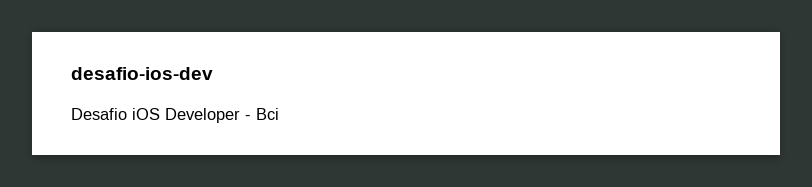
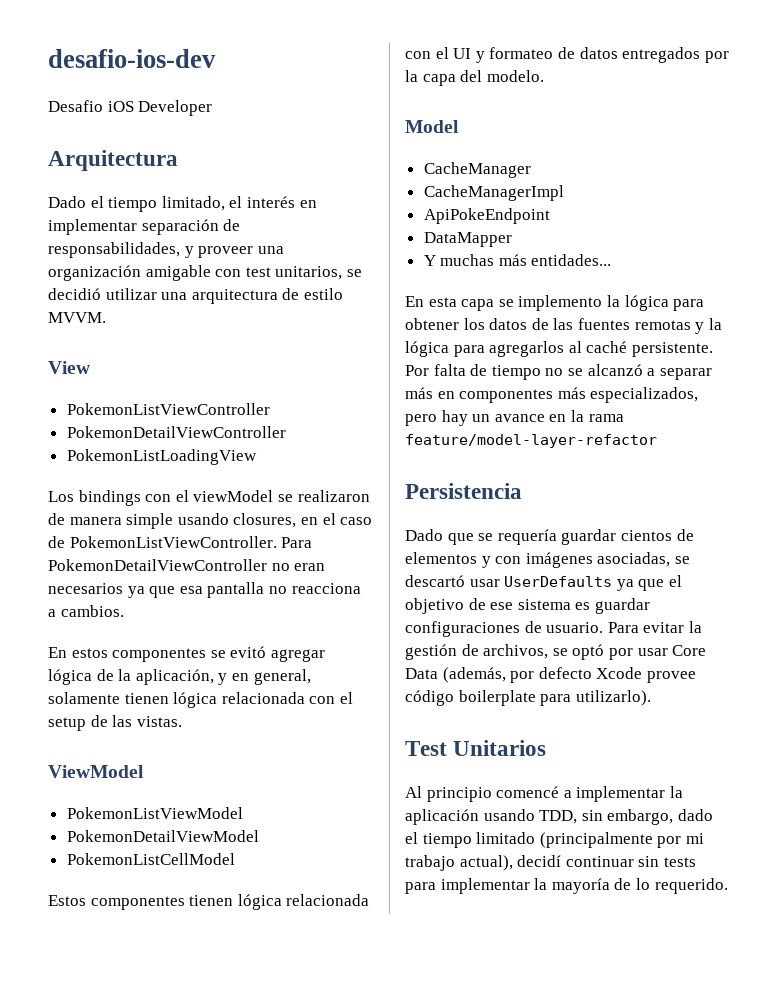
- Desafio iOS Developer - Bci
+ Desafio iOS Developer
+ Arquitectura
+ Dado el tiempo limitado, el interés en implementar separación de responsabilidades, y proveer una organización amigable con test unitarios, se decidió utilizar una arquitectura de estilo MVVM.
+ View
+ PokemonListViewController
+ PokemonDetailViewController
+ PokemonListLoadingView
+ Los bindings con el viewModel se realizaron de manera simple usando closures, en el caso de PokemonListViewController. Para PokemonDetailViewController no eran necesarios ya que esa pantalla no reacciona a cambios.
+ En estos componentes se evitó agregar lógica de la aplicación, y en general, solamente tienen lógica relacionada con el setup de las vistas.
+ ViewModel
+ PokemonListViewModel
+ PokemonDetailViewModel
+ PokemonListCellModel
+ Estos componentes tienen lógica relacionada con el UI y formateo de datos entregados por la capa del modelo.
+ Model
+ CacheManager
+ CacheManagerImpl
+ ApiPokeEndpoint
+ DataMapper
+ Y muchas más entidades...
+ En esta capa se implemento la lógica para obtener los datos de las fuentes remotas y la lógica para agregarlos al caché persistente. Por falta de tiempo no se alcanzó a separar más en componentes más especializados, pero hay un avance en la rama feature/model-layer-refactor
+ Persistencia
+ Dado que se requería guardar cientos de elementos y con imágenes asociadas, se descartó usar UserDefaults ya que el objetivo de ese sistema es guardar configuraciones de usuario. Para evitar la gestión de archivos, se optó por usar Core Data (además, por defecto Xcode provee código boilerplate para utilizarlo).
+ Test Unitarios
+ Al principio comencé a implementar la aplicación usando TDD, sin embargo, dado el tiempo limitado (principalmente por mi trabajo actual), decidí continuar sin tests para implementar la mayoría de lo requerido.

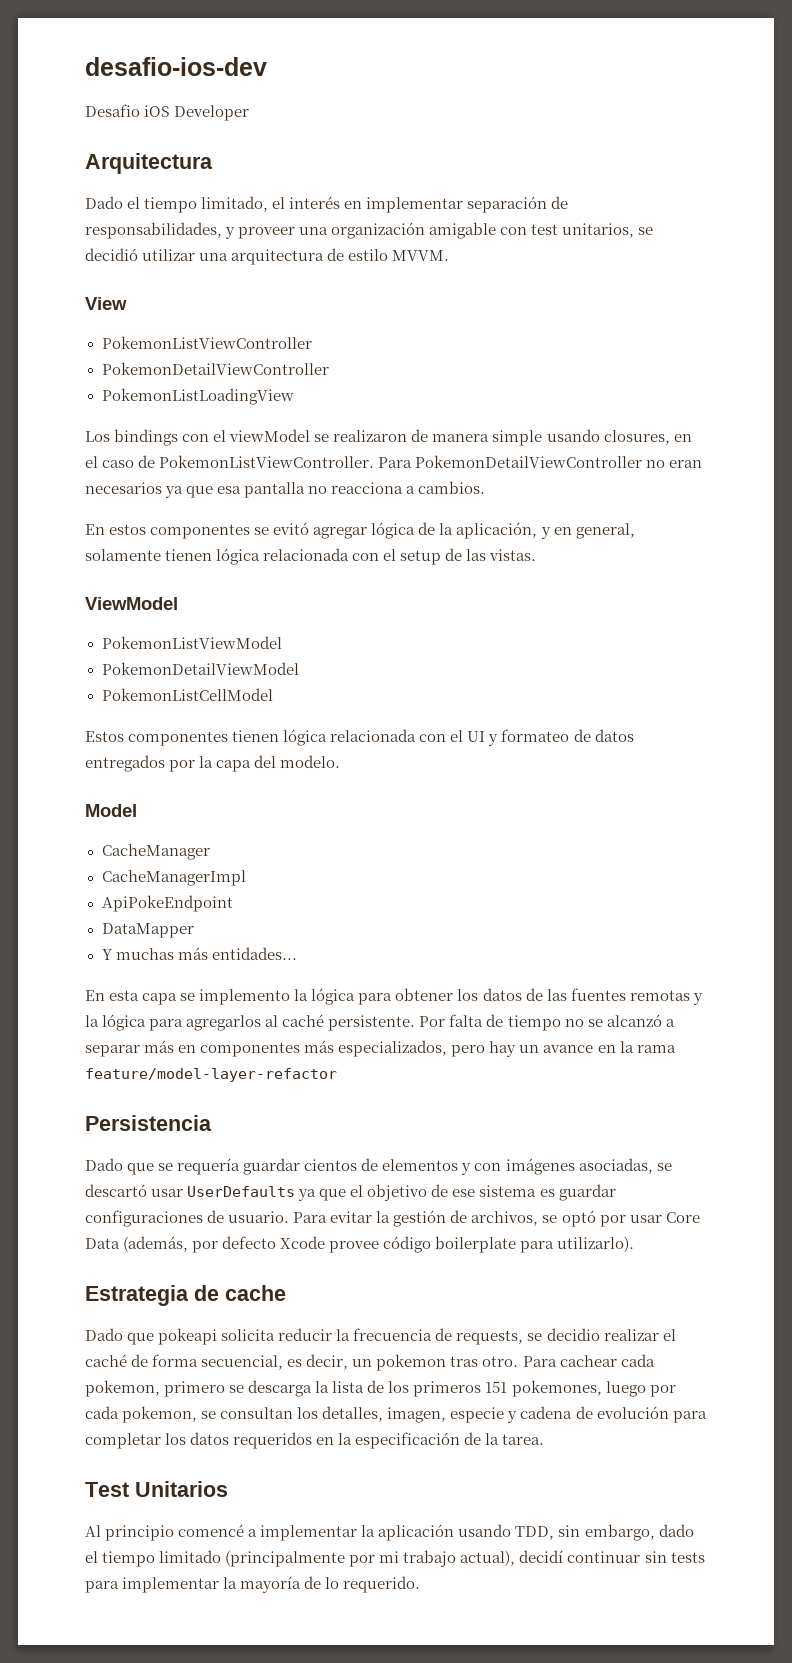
+ Estrategia de cache
+ Dado que pokeapi solicita reducir la frecuencia de requests, se decidio realizar el caché de forma secuencial, es decir, un pokemon tras otro. Para cachear cada pokemon, primero se descarga la lista de los primeros 151 pokemones, luego por cada pokemon, se consultan los detalles, imagen, especie y cadena de evolución para completar los datos requeridos en la especificación de la tarea.

